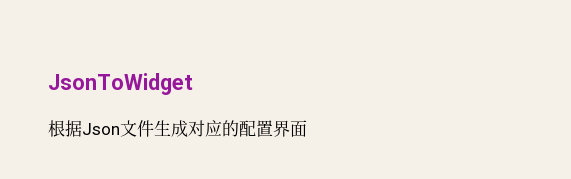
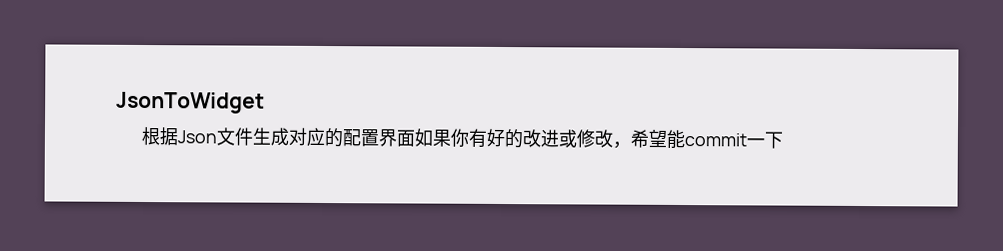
- 根据Json文件生成对应的配置界面
+ 根据Json文件生成对应的配置界面如果你有好的改进或修改，希望能commit一下

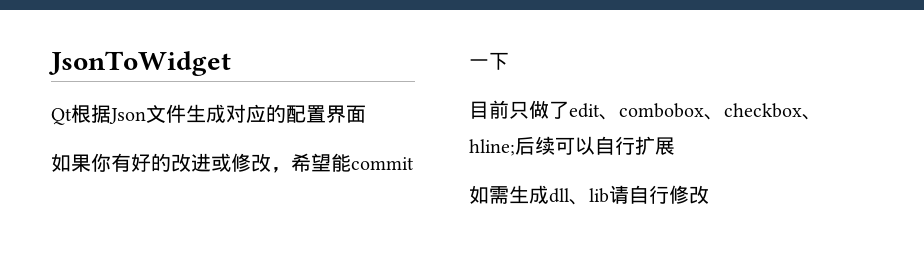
- 根据Json文件生成对应的配置界面如果你有好的改进或修改，希望能commit一下
+ Qt根据Json文件生成对应的配置界面
+ 如果你有好的改进或修改，希望能commit一下
+ 目前只做了edit、combobox、checkbox、hline;后续可以自行扩展
+ 如需生成dll、lib请自行修改

